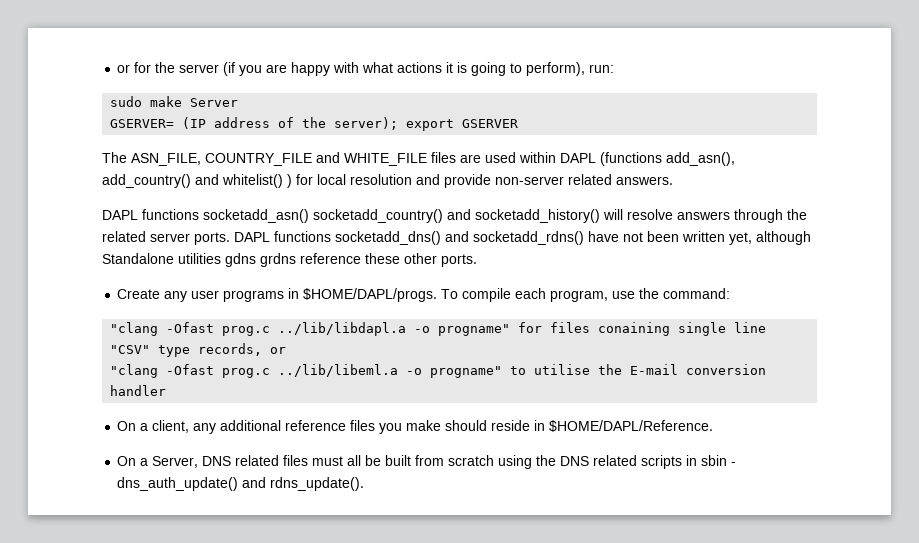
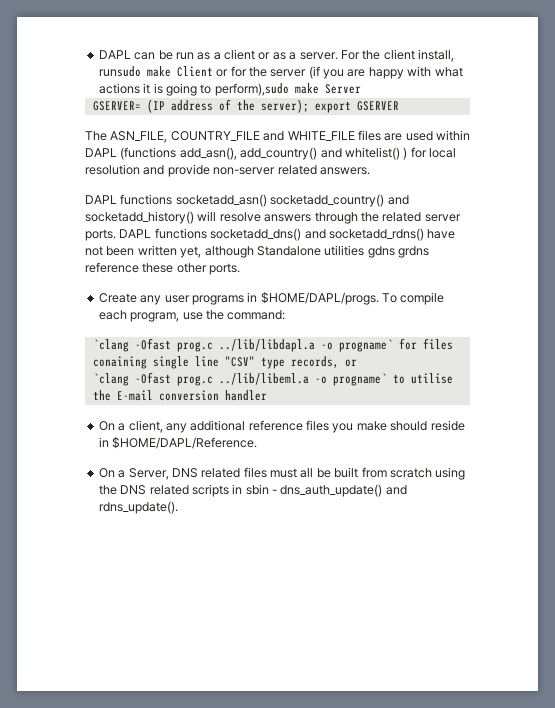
- or for the server (if you are happy with what actions it is going to perform), run:
- sudo make Server
+ DAPL can be run as a client or as a server. For the client install, runsudo make Client or for the server (if you are happy with what actions it is going to perform),sudo make Server
- "clang -Ofast prog.c ../lib/libdapl.a -o progname" for files conaining single line "CSV" type records, or
+ `clang -Ofast prog.c ../lib/libdapl.a -o progname` for files conaining single line "CSV" type records, or
- "clang -Ofast prog.c ../lib/libeml.a -o progname" to utilise the E-mail conversion handler
+ `clang -Ofast prog.c ../lib/libeml.a -o progname` to utilise the E-mail conversion handler

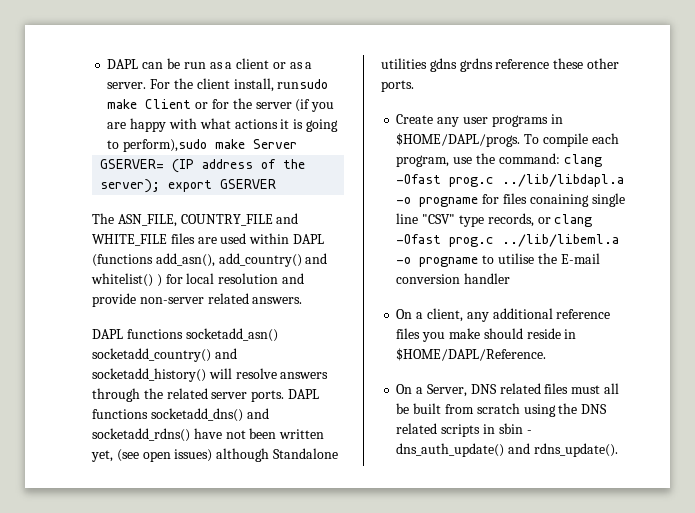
- DAPL functions socketadd_dns() and socketadd_rdns() have not been written yet, although Standalone utilities gdns grdns reference these other ports.
+ DAPL functions socketadd_dns() and socketadd_rdns() have not been written yet, (see open issues) although Standalone utilities gdns grdns reference these other ports.
- To compile each program, use the command:
- `clang -Ofast prog.c ../lib/libdapl.a -o progname` for files conaining single line "CSV" type records, or
- `clang -Ofast prog.c ../lib/libeml.a -o progname` to utilise the E-mail conversion handler
+ To compile each program, use the command: clang -Ofast prog.c ../lib/libdapl.a -o progname for files conaining single line "CSV" type records, or clang -Ofast prog.c ../lib/libeml.a -o progname to utilise the E-mail conversion handler

